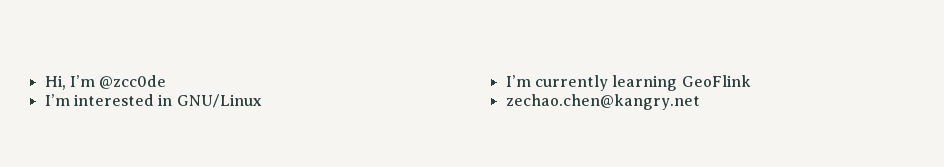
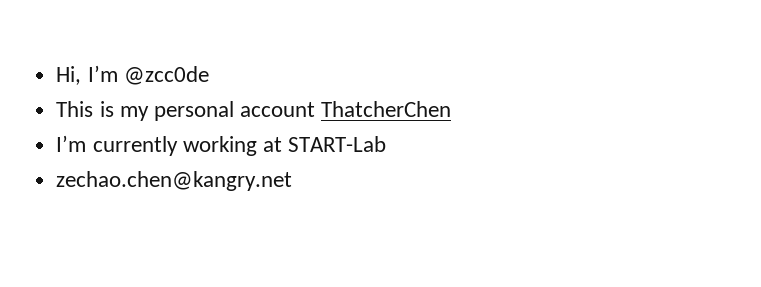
- I’m interested in GNU/Linux
+ This is my personal account ThatcherChen
- I’m currently learning GeoFlink
+ I’m currently working at START-Lab

